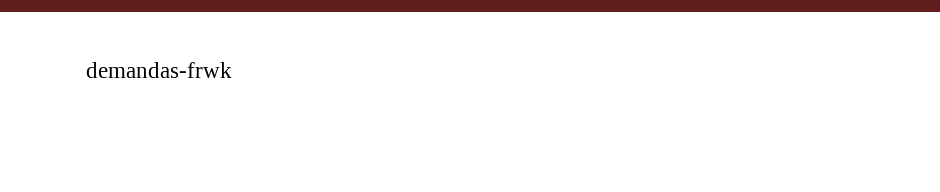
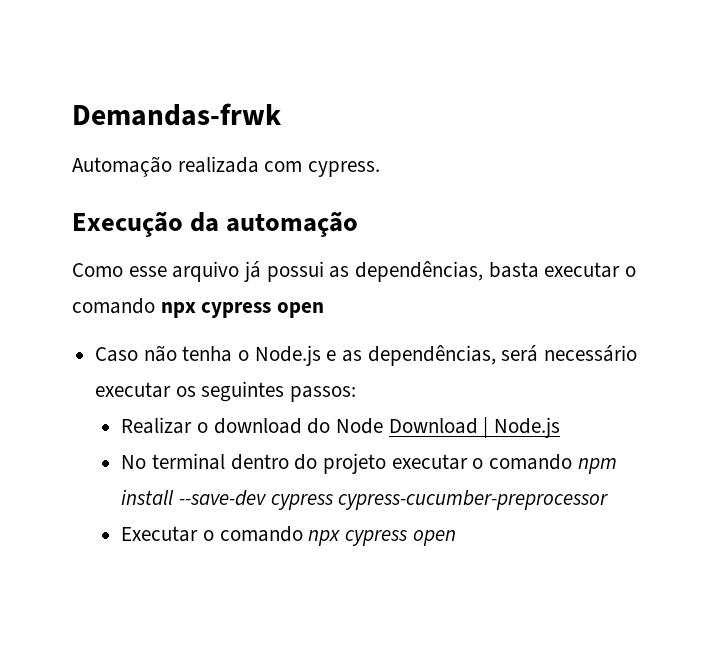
- demandas-frwk
+ Demandas-frwk
+ Automação realizada com cypress.
+ Execução da automação
+ Como esse arquivo já possui as dependências, basta executar o comando npx cypress open
+ Caso não tenha o Node.js e as dependências, será necessário executar os seguintes passos:
+ Realizar o download do Node Download | Node.js
+ No terminal dentro do projeto executar o comando npm install --save-dev cypress cypress-cucumber-preprocessor
+ Executar o comando npx cypress open

